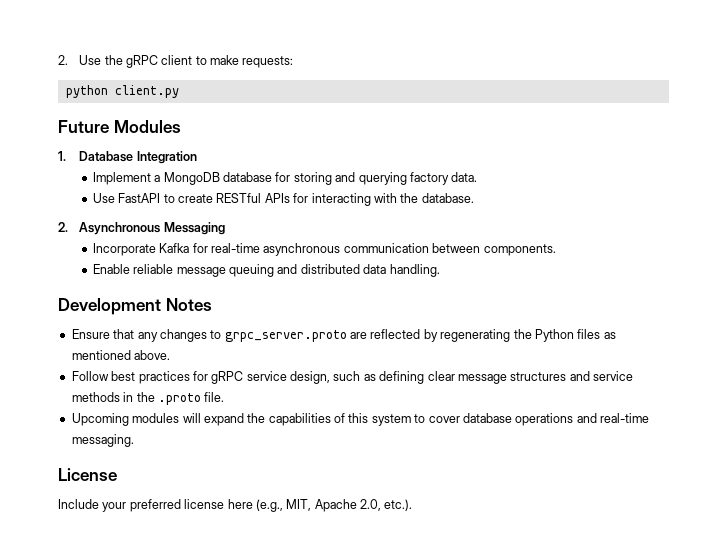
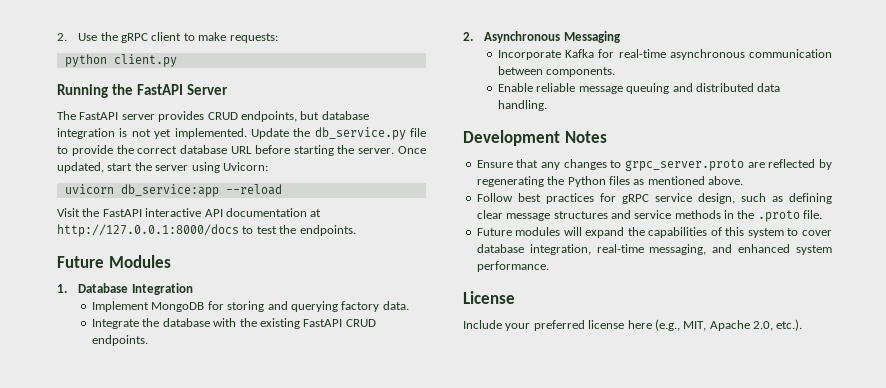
+ Running the FastAPI Server
+ The FastAPI server provides CRUD endpoints, but database integration is not yet implemented. Update the db_service.py file to provide the correct database URL before starting the server. Once updated, start the server using Uvicorn:
+ uvicorn db_service:app --reload
+ Visit the FastAPI interactive API documentation at http://127.0.0.1:8000/docs to test the endpoints.
- Implement a MongoDB database for storing and querying factory data.
+ Implement MongoDB for storing and querying factory data.
- Use FastAPI to create RESTful APIs for interacting with the database.
+ Integrate the database with the existing FastAPI CRUD endpoints.
- Upcoming modules will expand the capabilities of this system to cover database operations and real-time messaging.
+ Future modules will expand the capabilities of this system to cover database integration, real-time messaging, and enhanced system performance.

